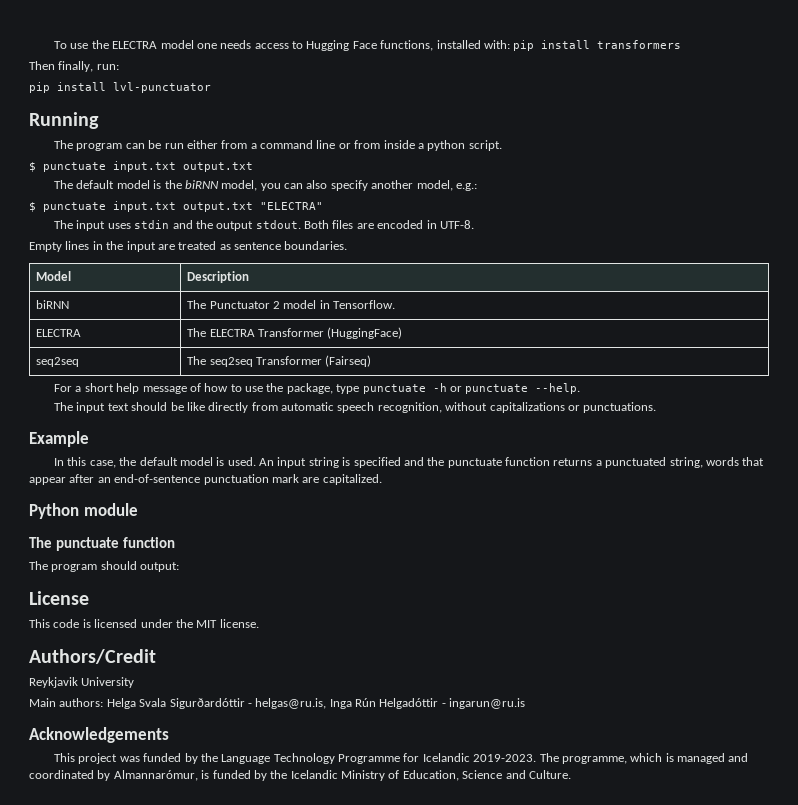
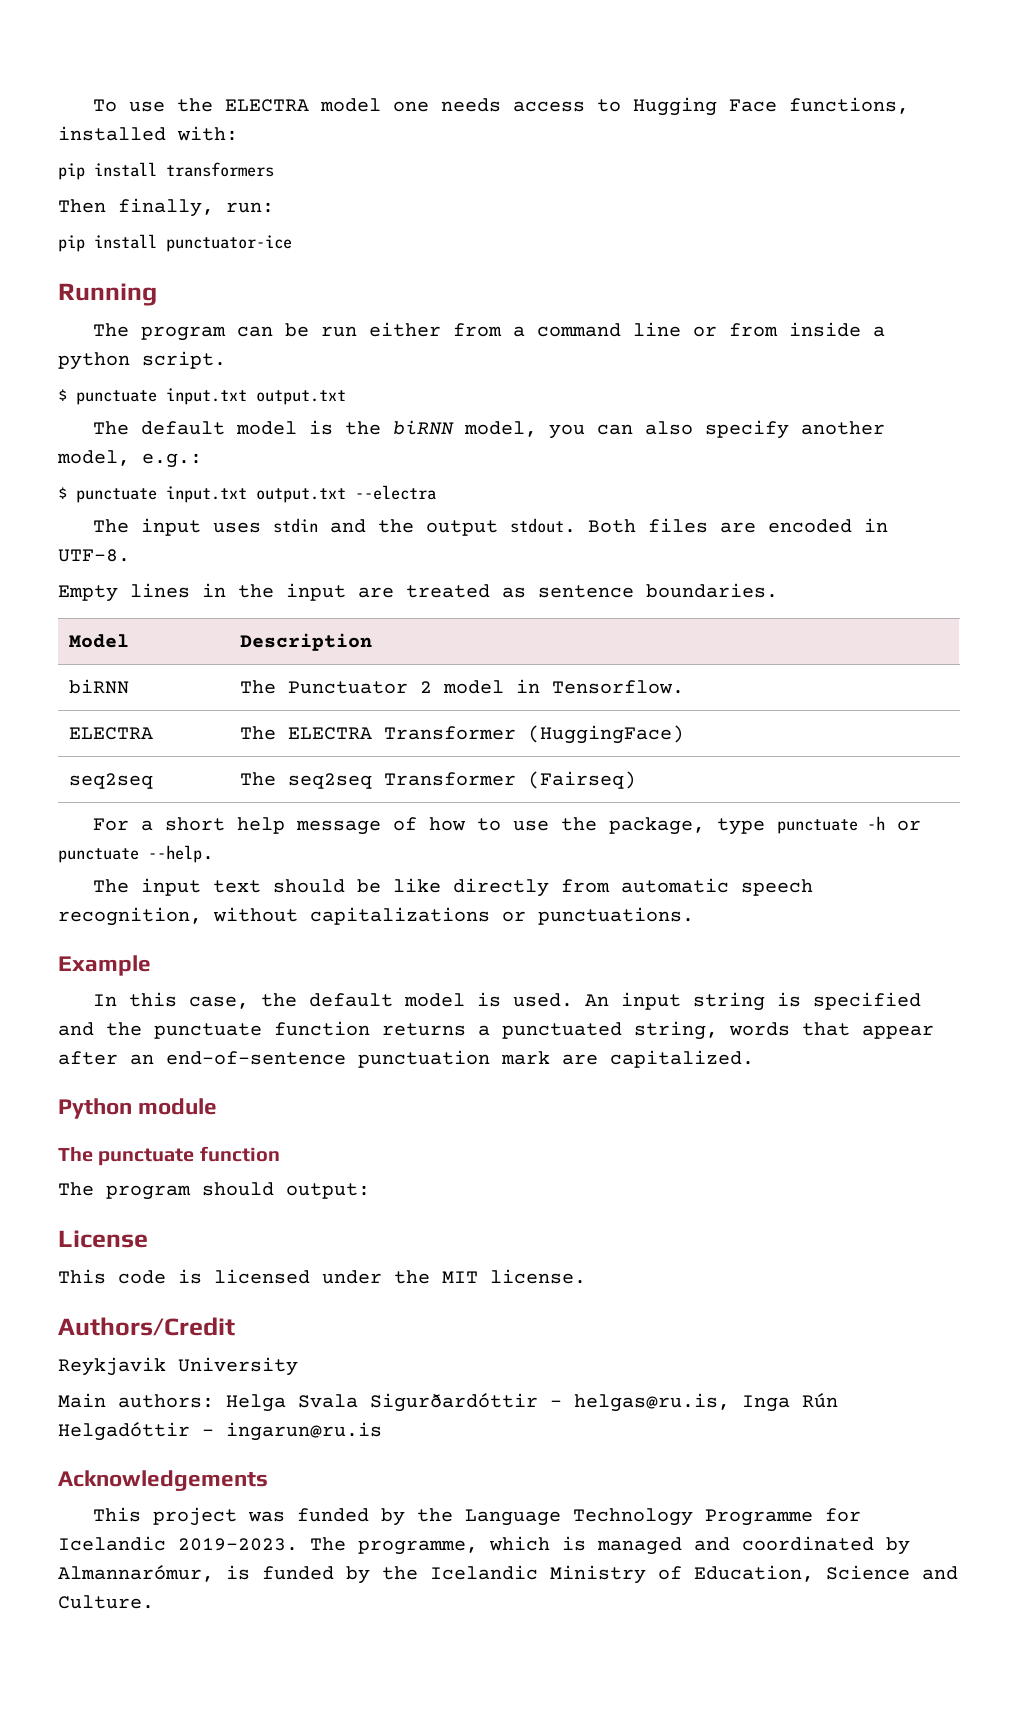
- To use the ELECTRA model one needs access to Hugging Face functions, installed with: pip install transformers
+ To use the ELECTRA model one needs access to Hugging Face functions, installed with:
+ pip install transformers
- pip install lvl-punctuator
+ pip install punctuator-ice
- $ punctuate input.txt output.txt "ELECTRA"
+ $ punctuate input.txt output.txt --electra

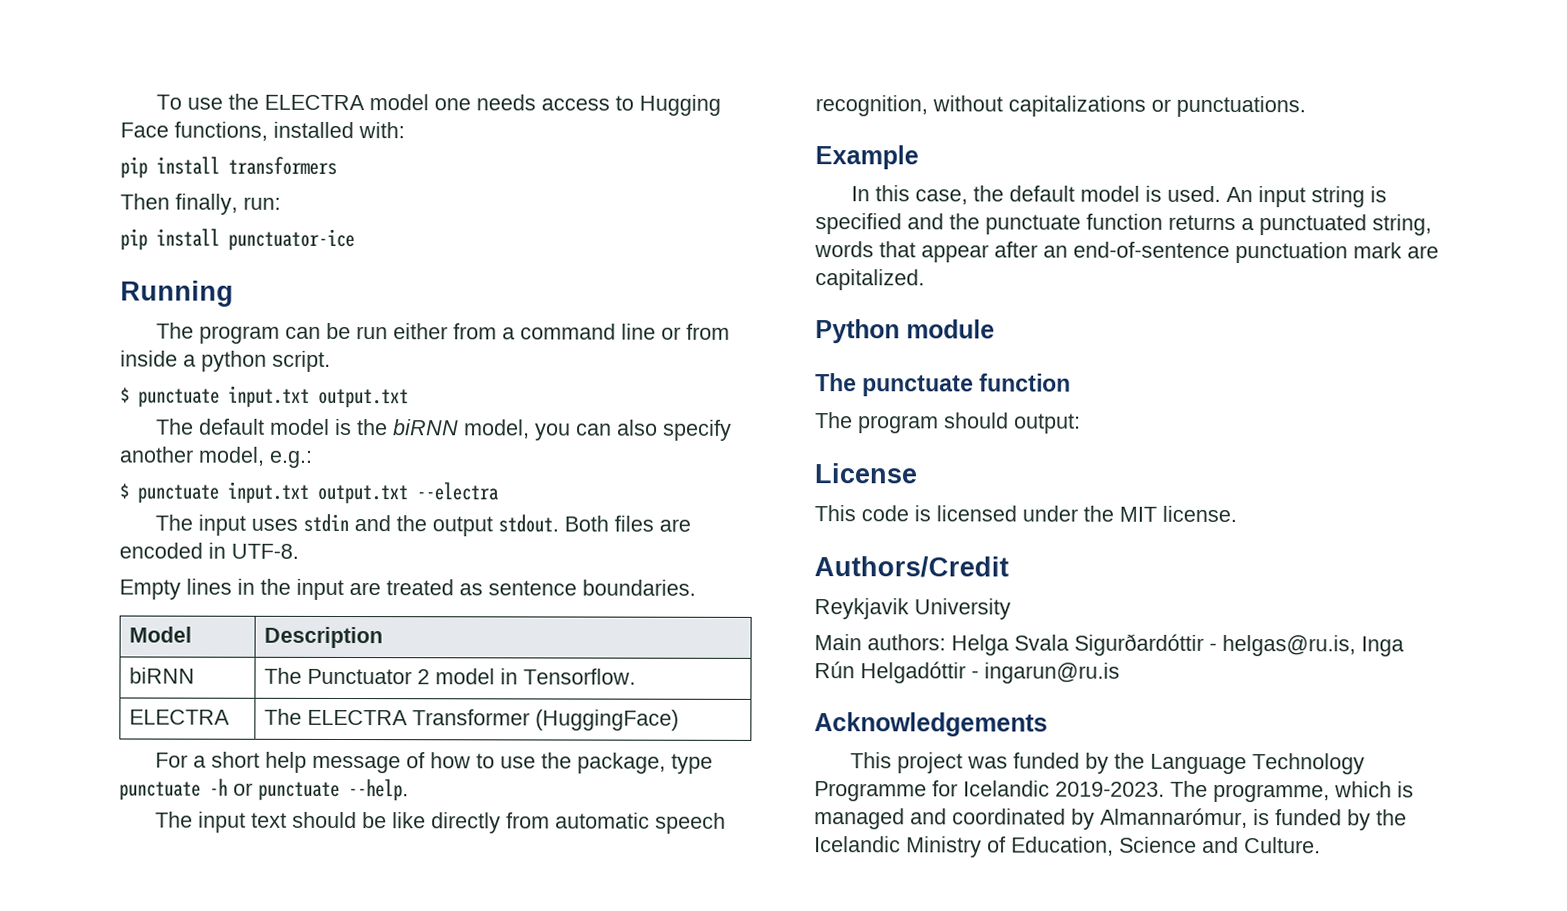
- seq2seq | The seq2seq Transformer (Fairseq)

